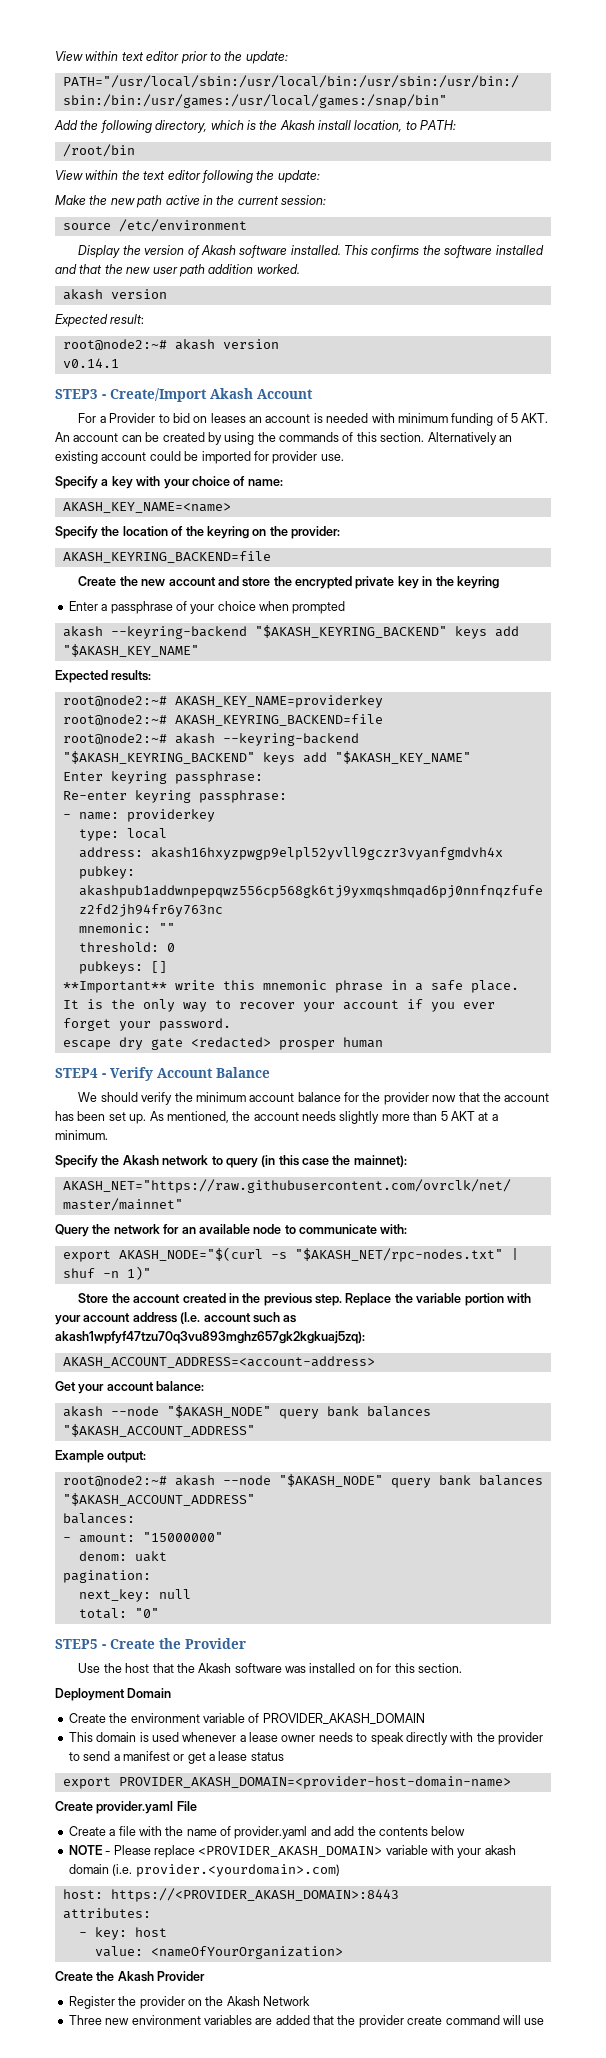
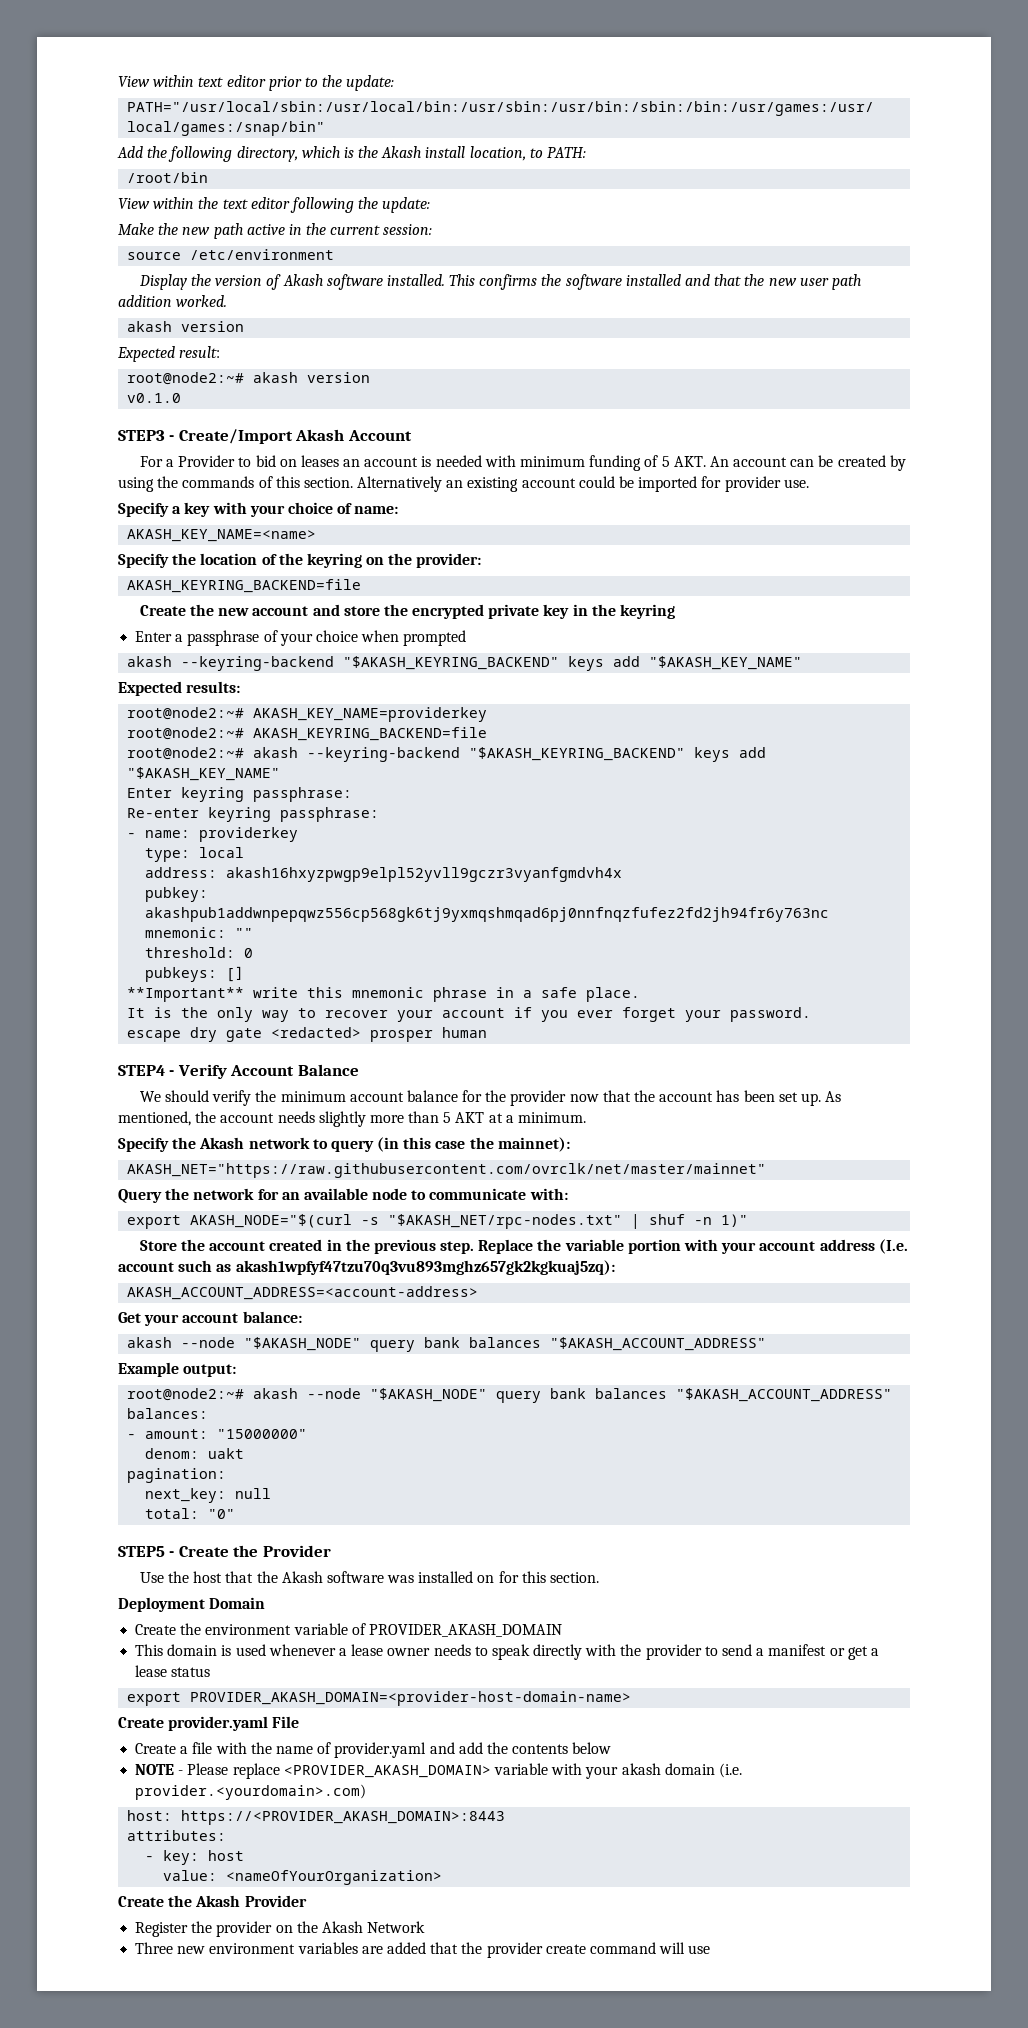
- v0.14.1
+ v0.1.0

